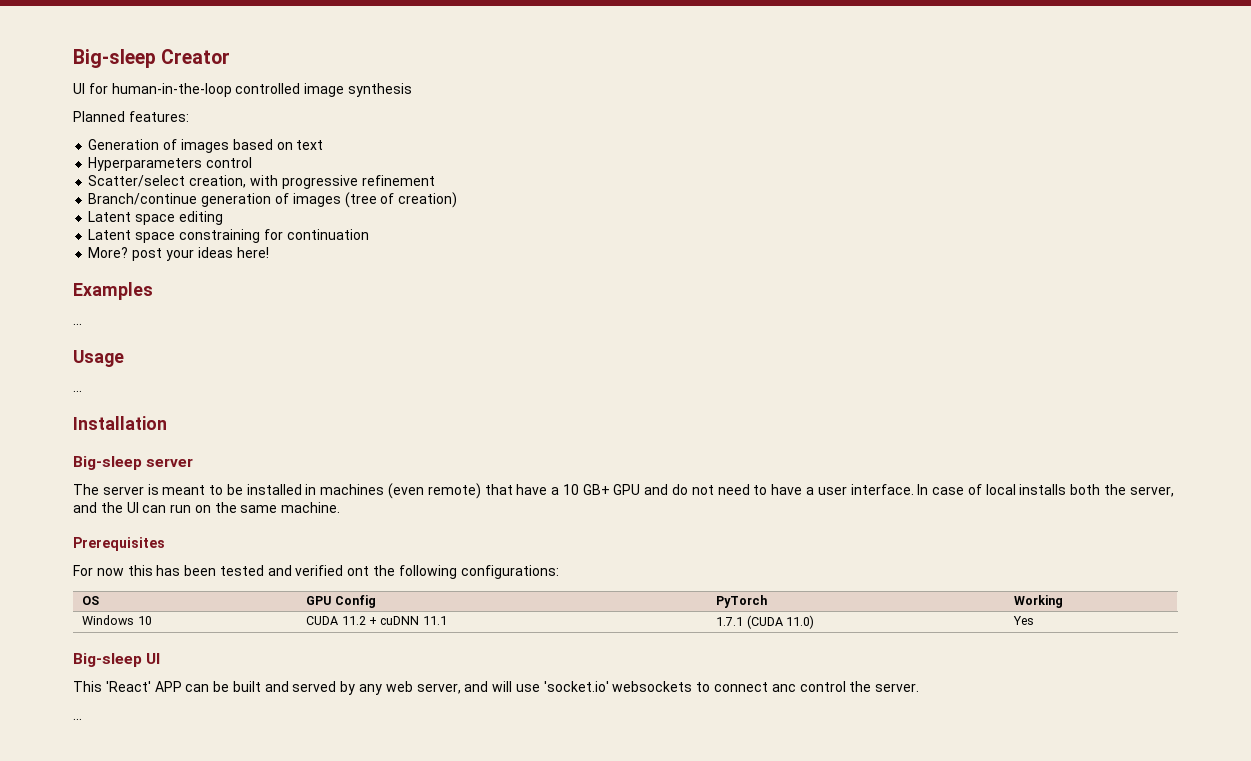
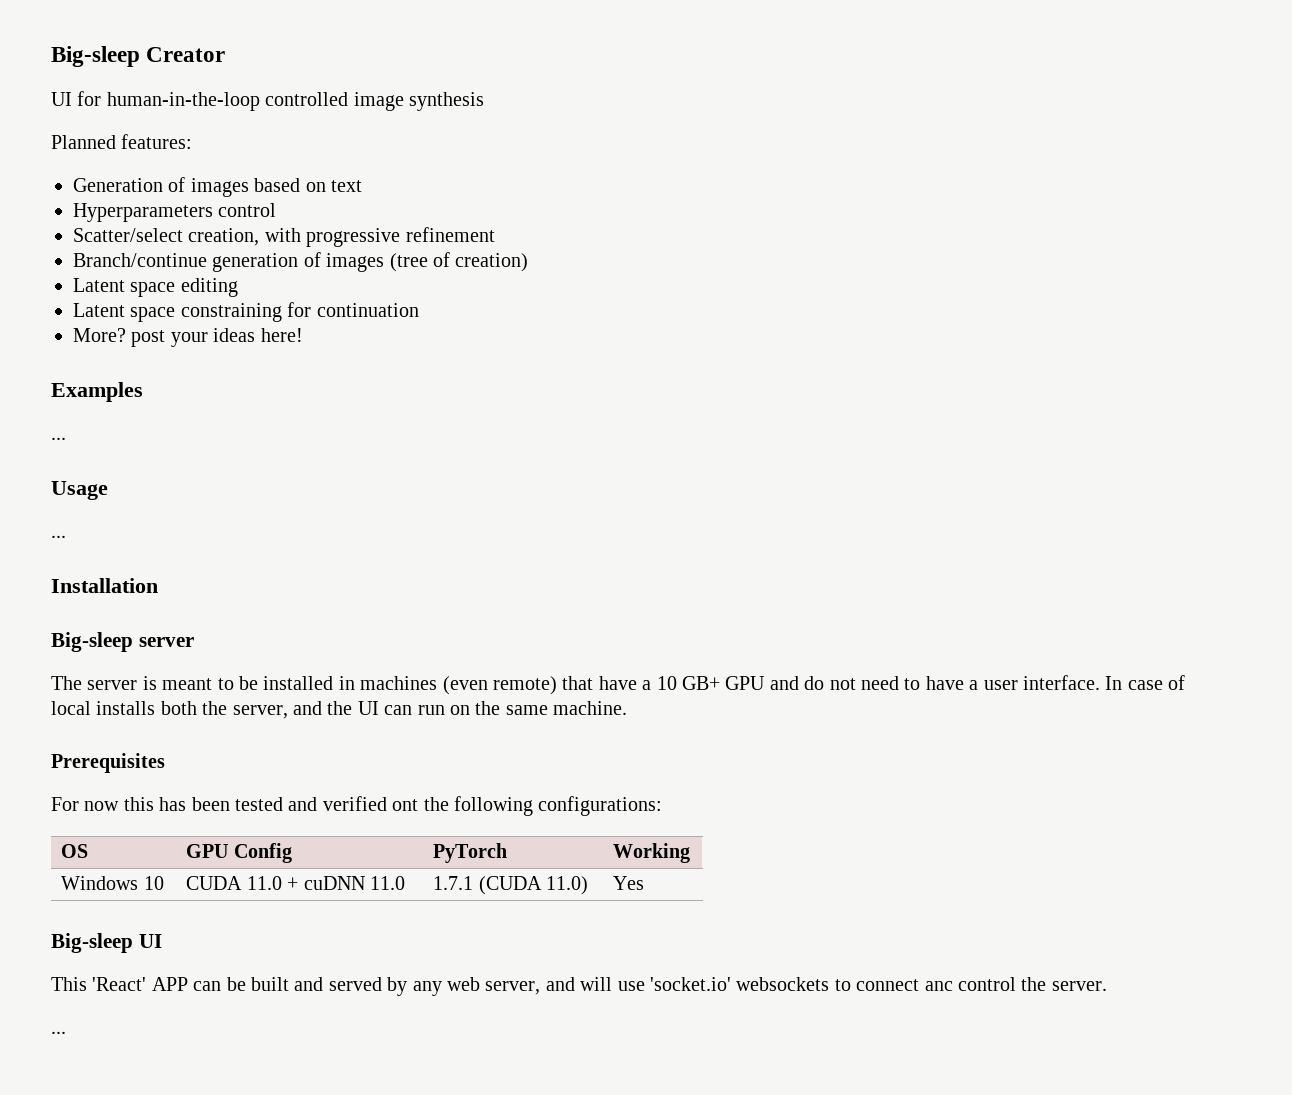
- Windows 10 | CUDA 11.2 + cuDNN 11.1 | 1.7.1 (CUDA 11.0) | Yes
+ Windows 10 | CUDA 11.0 + cuDNN 11.0 | 1.7.1 (CUDA 11.0) | Yes

